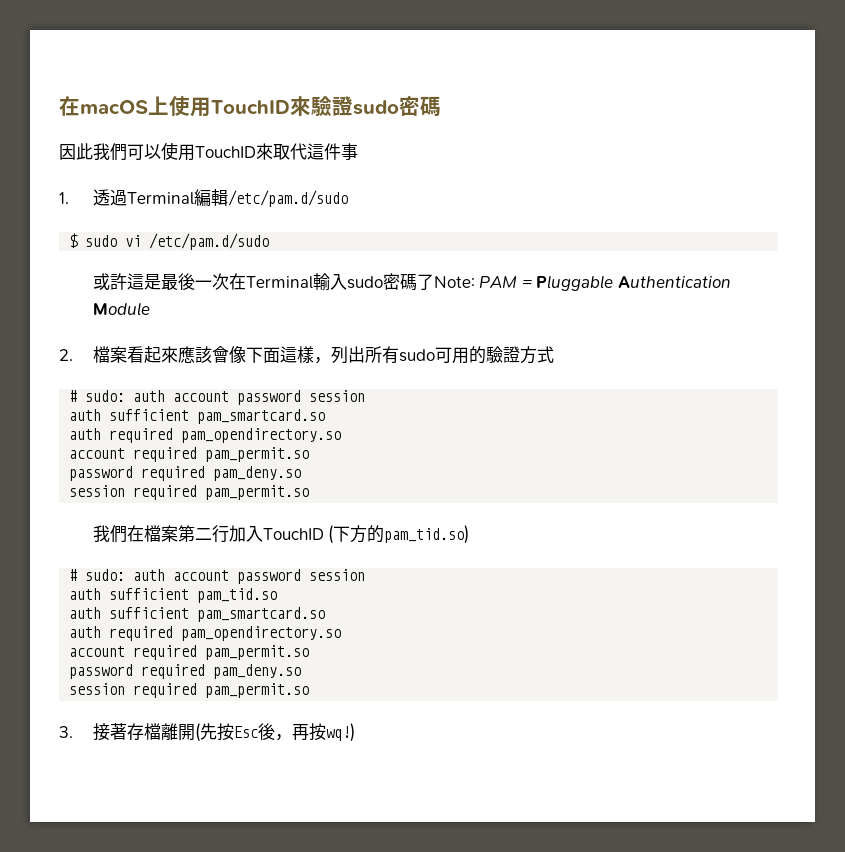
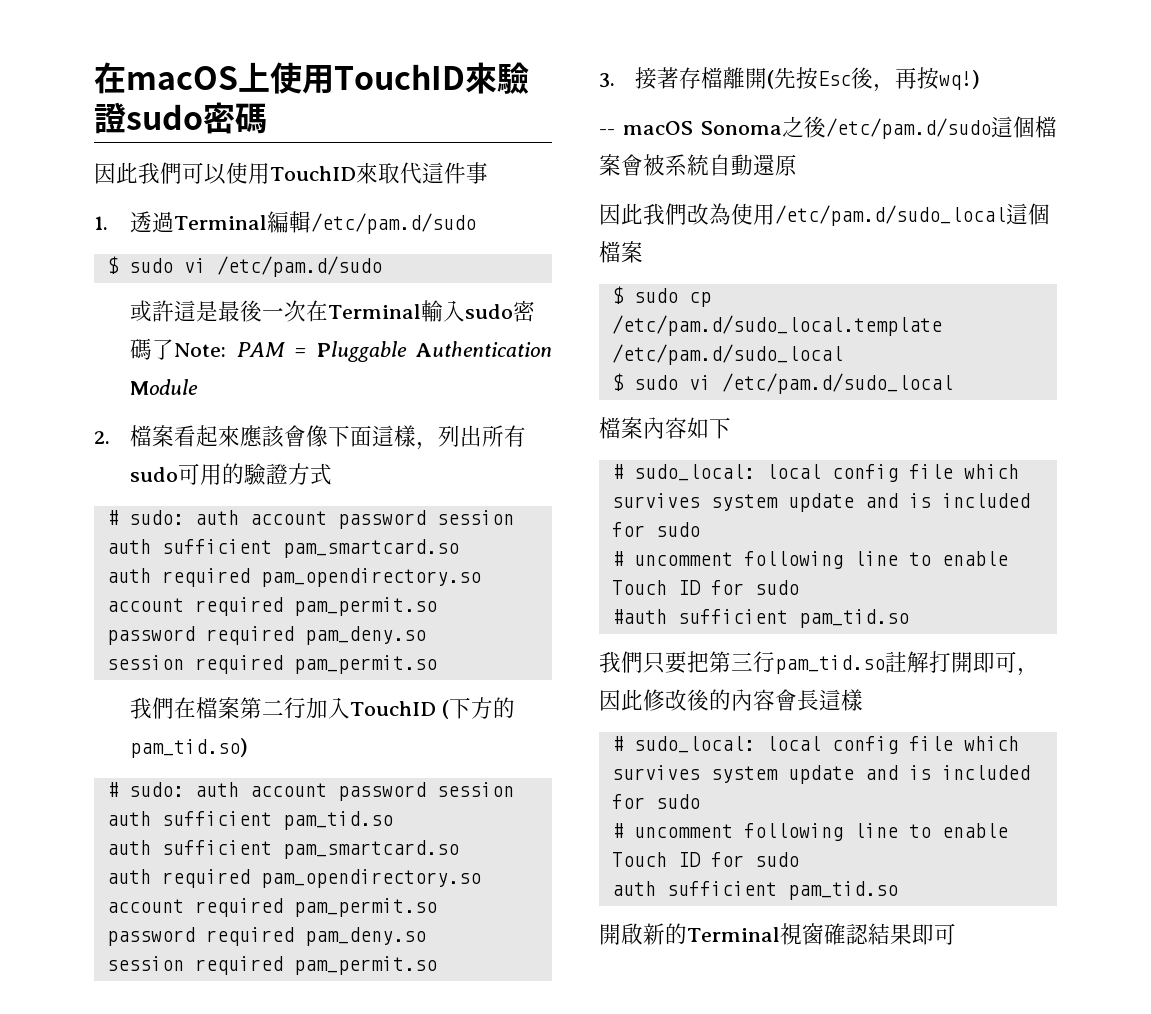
+ -- macOS Sonoma之後/etc/pam.d/sudo這個檔案會被系統自動還原
+ 因此我們改為使用/etc/pam.d/sudo_local這個檔案
+ $ sudo cp /etc/pam.d/sudo_local.template /etc/pam.d/sudo_local
+ $ sudo vi /etc/pam.d/sudo_local
+ 檔案內容如下
+ # sudo_local: local config file which survives system update and is included for sudo
+ # uncomment following line to enable Touch ID for sudo
+ #auth sufficient pam_tid.so
+ 我們只要把第三行pam_tid.so註解打開即可，因此修改後的內容會長這樣
+ # sudo_local: local config file which survives system update and is included for sudo
+ # uncomment following line to enable Touch ID for sudo
+ auth sufficient pam_tid.so
+ 開啟新的Terminal視窗確認結果即可

